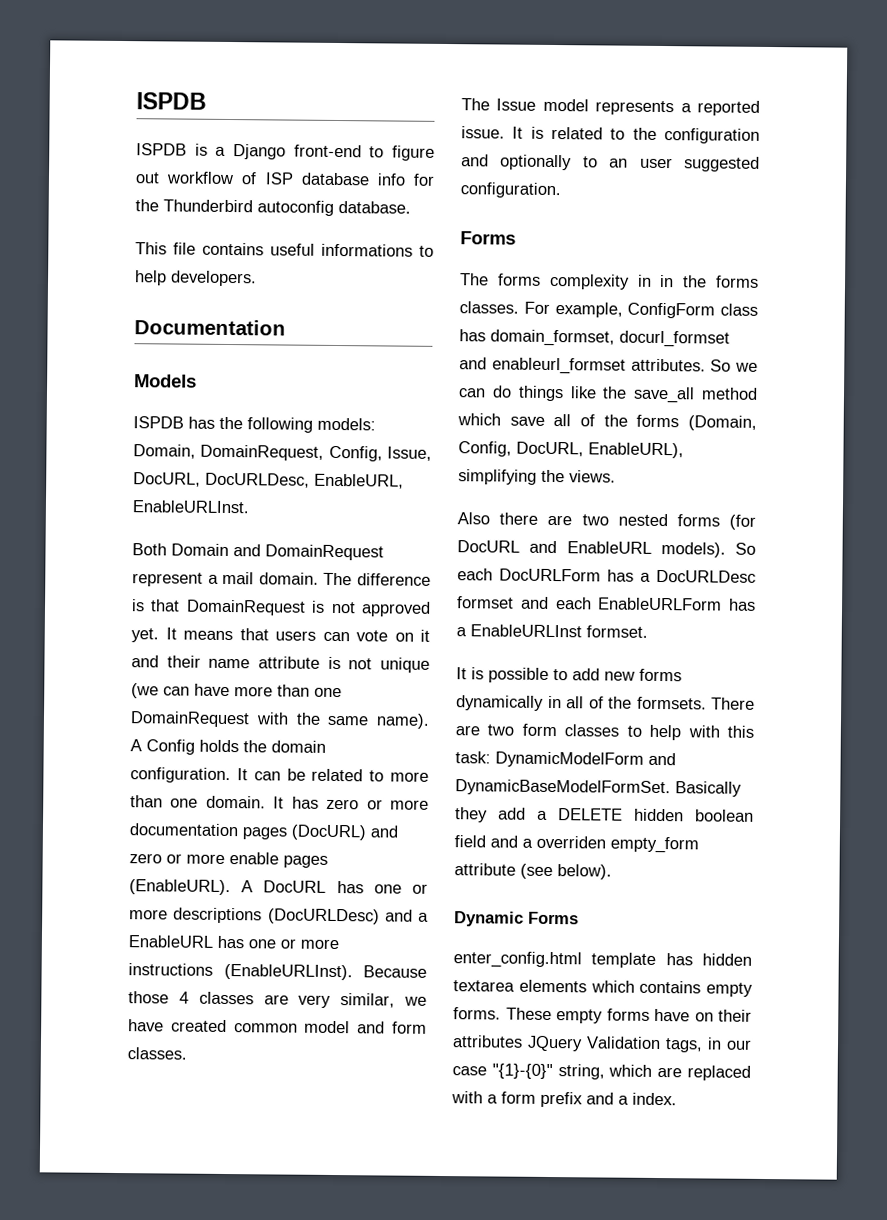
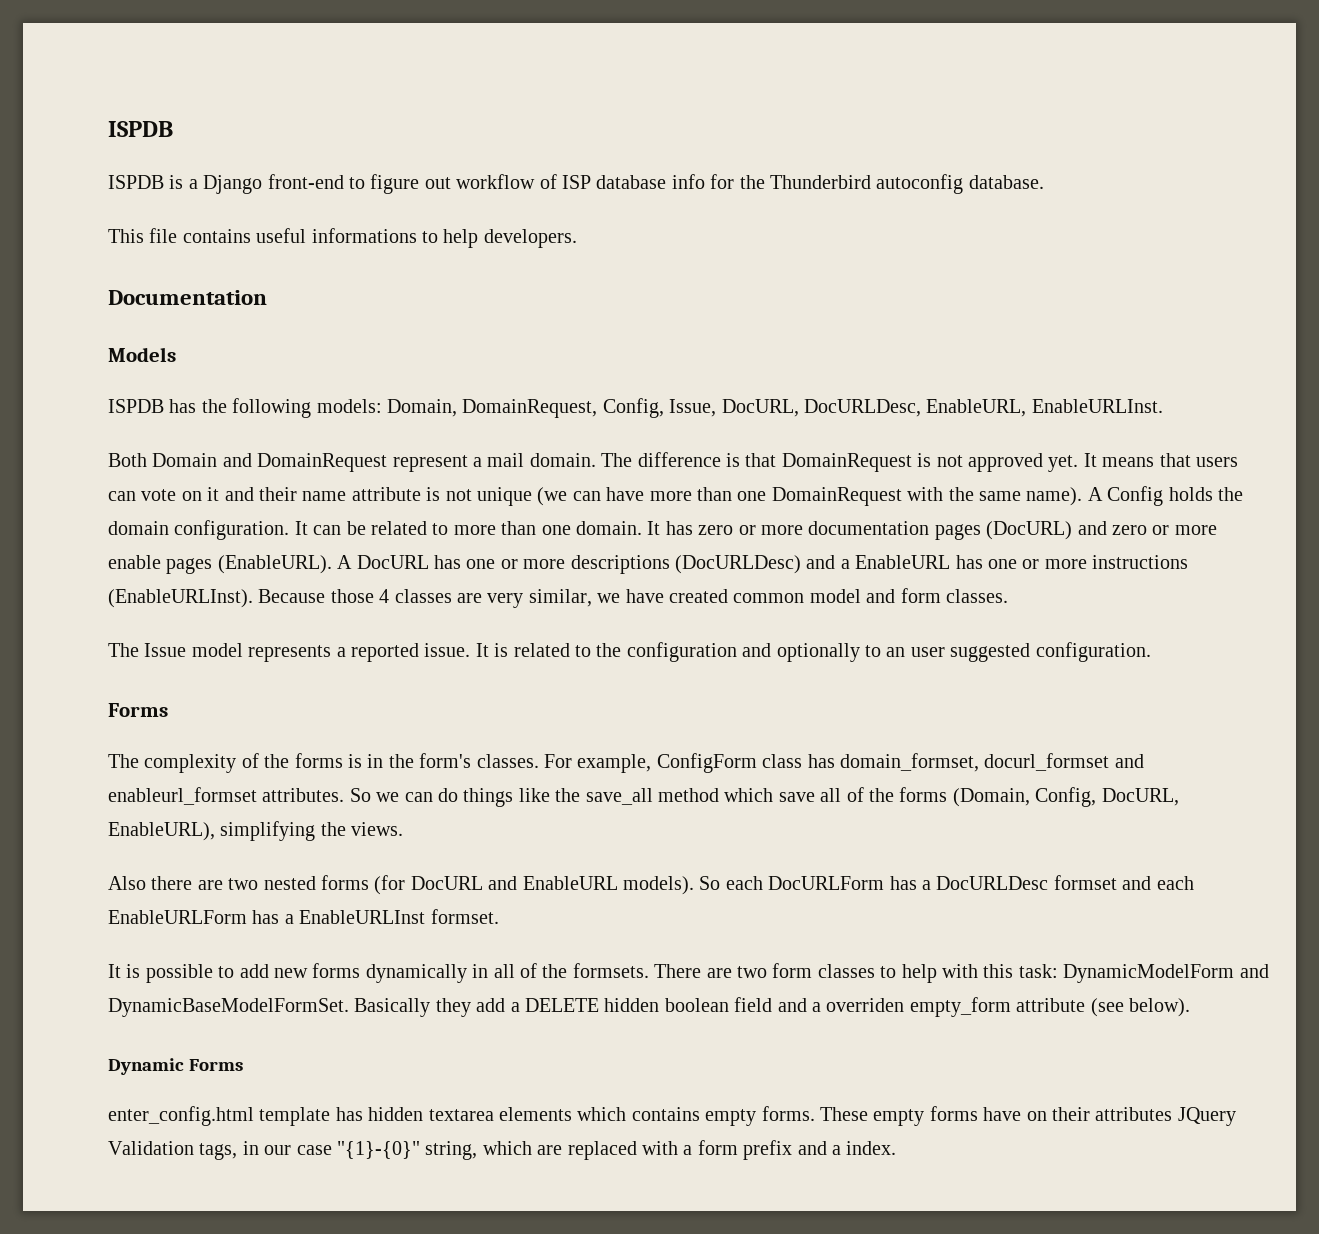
- The forms complexity in in the forms classes.
+ The complexity of the forms is in the form's classes.

